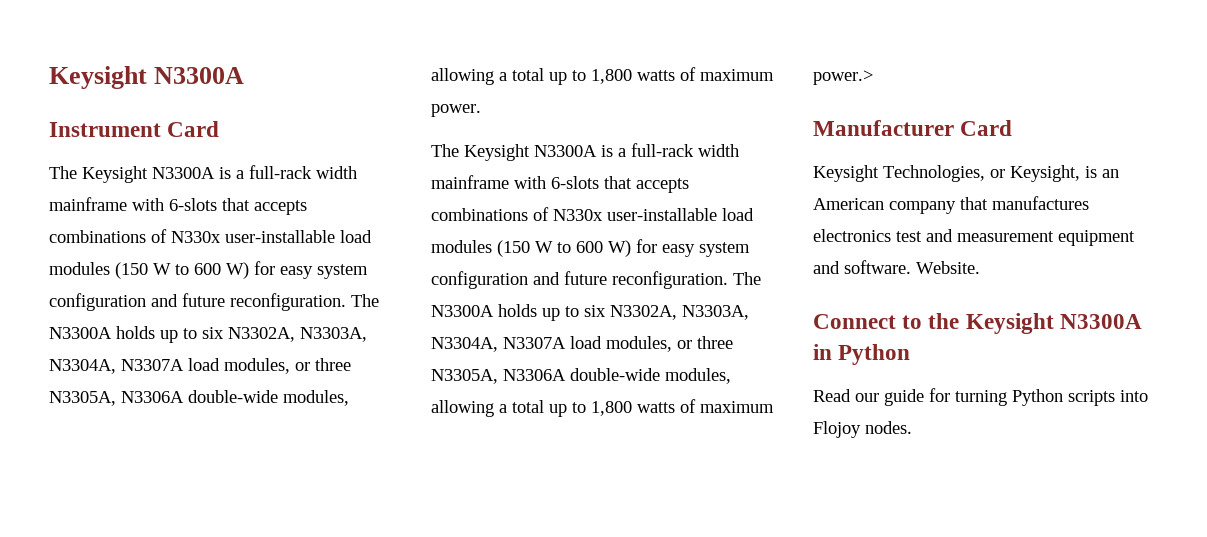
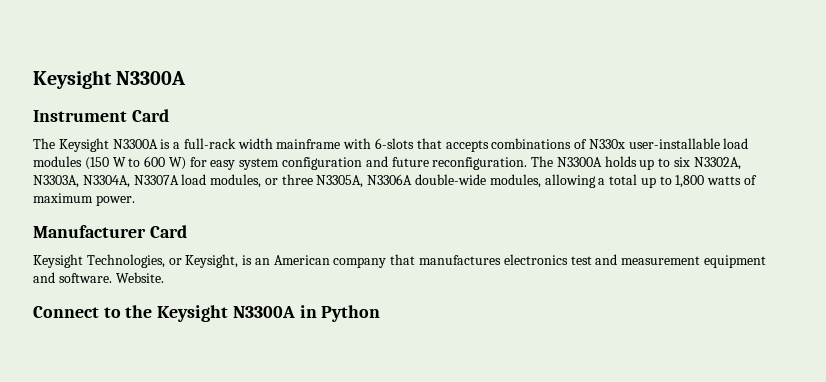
- The Keysight N3300A is a full-rack width mainframe with 6-slots that accepts combinations of N330x user-installable load modules (150 W to 600 W) for easy system configuration and future reconfiguration. The N3300A holds up to six N3302A, N3303A, N3304A, N3307A load modules, or three N3305A, N3306A double-wide modules, allowing a total up to 1,800 watts of maximum power.>
- Read our guide for turning Python scripts into Flojoy nodes.

